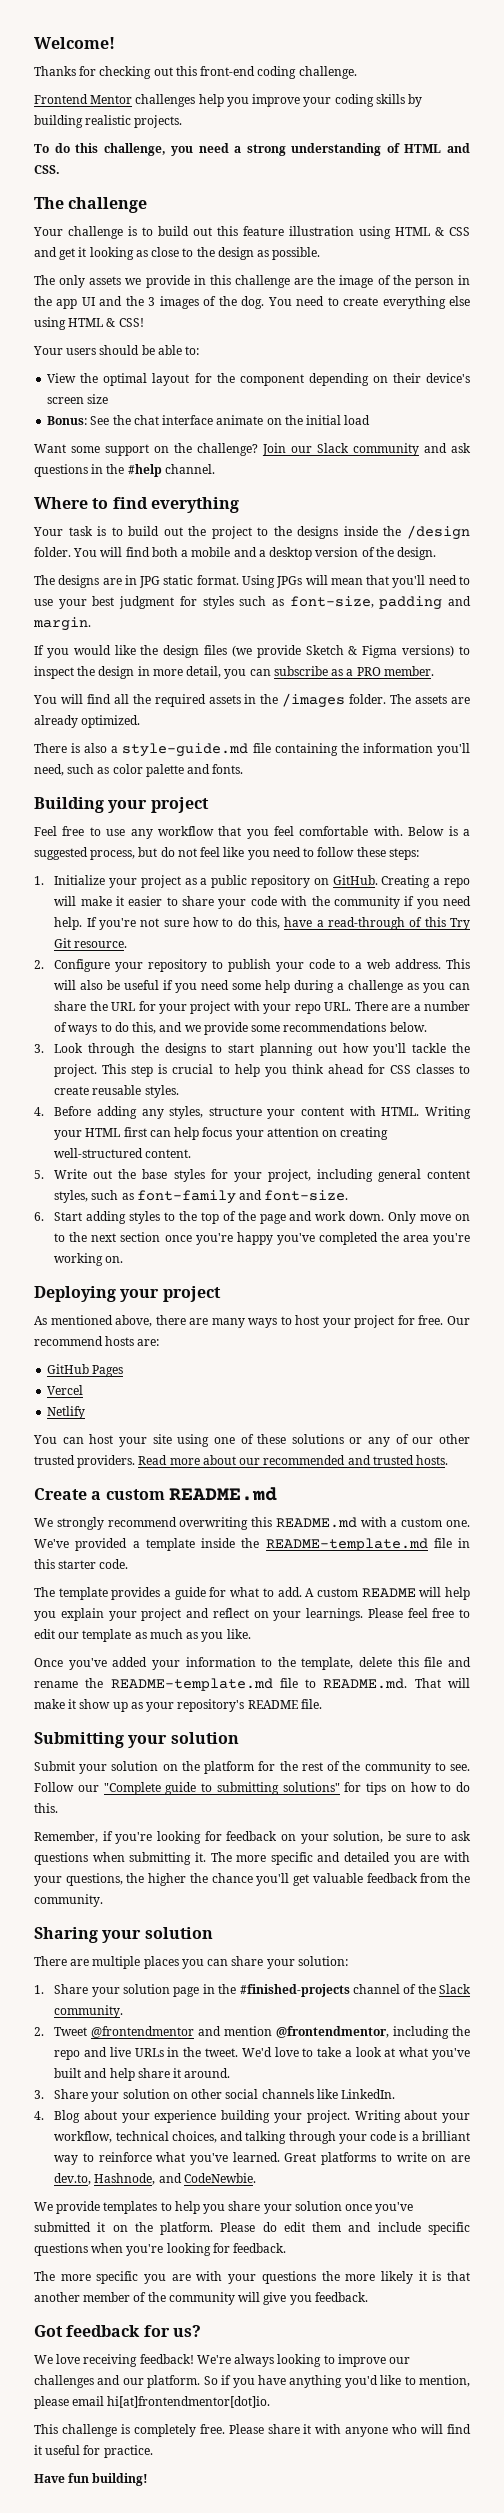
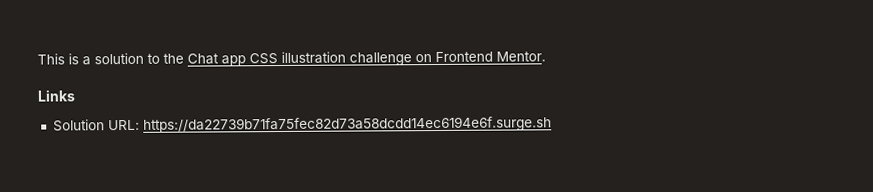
- Welcome!
- Thanks for checking out this front-end coding challenge.
- Frontend Mentor challenges help you improve your coding skills by building realistic projects.
- To do this challenge, you need a strong understanding of HTML and CSS.
- The challenge
- Your challenge is to build out this feature illustration using HTML & CSS and get it looking as close to the design as possible.
- The only assets we provide in this challenge are the image of the person in the app UI and the 3 images of the dog. You need to create everything else using HTML & CSS!
- Your users should be able to:
- View the optimal layout for the component depending on their device's screen size
- Bonus: See the chat interface animate on the initial load
- Want some support on the challenge? Join our Slack community and ask questions in the #help channel.
- Where to find everything
- Your task is to build out the project to the designs inside the /design folder. You will find both a mobile and a desktop version of the design.
- The designs are in JPG static format. Using JPGs will mean that you'll need to use your best judgment for styles such as font-size, padding and margin.
- If you would like the design files (we provide Sketch & Figma versions) to inspect the design in more detail, you can subscribe as a PRO member.
- You will find all the required assets in the /images folder. The assets are already optimized.
- There is also a style-guide.md file containing the information you'll need, such as color palette and fonts.
- Building your project
- Feel free to use any workflow that you feel comfortable with. Below is a suggested process, but do not feel like you need to follow these steps:
- 1. Initialize your project as a public repository on GitHub. Creating a repo will make it easier to share your code with the community if you need help. If you're not sure how to do this, have a read-through of this Try Git resource.
- 2. Configure your repository to publish your code to a web address. This will also be useful if you need some help during a challenge as you can share the URL for your project with your repo URL. There are a number of ways to do this, and we provide some recommendations below.
- 3. Look through the designs to start planning out how you'll tackle the project. This step is crucial to help you think ahead for CSS classes to create reusable styles.
- 4. Before adding any styles, structure your content with HTML. Writing your HTML first can help focus your attention on creating well-structured content.
- 5. Write out the base styles for your project, including general content styles, such as font-family and font-size.
- 6. Start adding styles to the top of the page and work down. Only move on to the next section once you're happy you've completed the area you're working on.
- Deploying your project
- As mentioned above, there are many ways to host your project for free. Our recommend hosts are:
- GitHub Pages
- Vercel
- Netlify
- You can host your site using one of these solutions or any of our other trusted providers. Read more about our recommended and trusted hosts.
- Create a custom README.md
- We strongly recommend overwriting this README.md with a custom one. We've provided a template inside the README-template.md file in this starter code.
- The template provides a guide for what to add. A custom README will help you explain your project and reflect on your learnings. Please feel free to edit our template as much as you like.
- Once you've added your information to the template, delete this file and rename the README-template.md file to README.md. That will make it show up as your repository's README file.
- Submitting your solution
- Submit your solution on the platform for the rest of the community to see. Follow our "Complete guide to submitting solutions" for tips on how to do this.
- Remember, if you're looking for feedback on your solution, be sure to ask questions when submitting it. The more specific and detailed you are with your questions, the higher the chance you'll get valuable feedback from the community.
- Sharing your solution
- There are multiple places you can share your solution:
- 1. Share your solution page in the #finished-projects channel of the Slack community.
- 2. Tweet @frontendmentor and mention @frontendmentor, including the repo and live URLs in the tweet. We'd love to take a look at what you've built and help share it around.
- 3. Share your solution on other social channels like LinkedIn.
- 4. Blog about your experience building your project. Writing about your workflow, technical choices, and talking through your code is a brilliant way to reinforce what you've learned. Great platforms to write on are dev.to, Hashnode, and CodeNewbie.
- We provide templates to help you share your solution once you've submitted it on the platform. Please do edit them and include specific questions when you're looking for feedback.
- The more specific you are with your questions the more likely it is that another member of the community will give you feedback.
- Got feedback for us?
- We love receiving feedback! We're always looking to improve our challenges and our platform. So if you have anything you'd like to mention, please email hi[at]frontendmentor[dot]io.
- This challenge is completely free. Please share it with anyone who will find it useful for practice.
- Have fun building!
+ This is a solution to the Chat app CSS illustration challenge on Frontend Mentor.
+ Links
+ Solution URL: https://da22739b71fa75fec82d73a58dcdd14ec6194e6f.surge.sh

